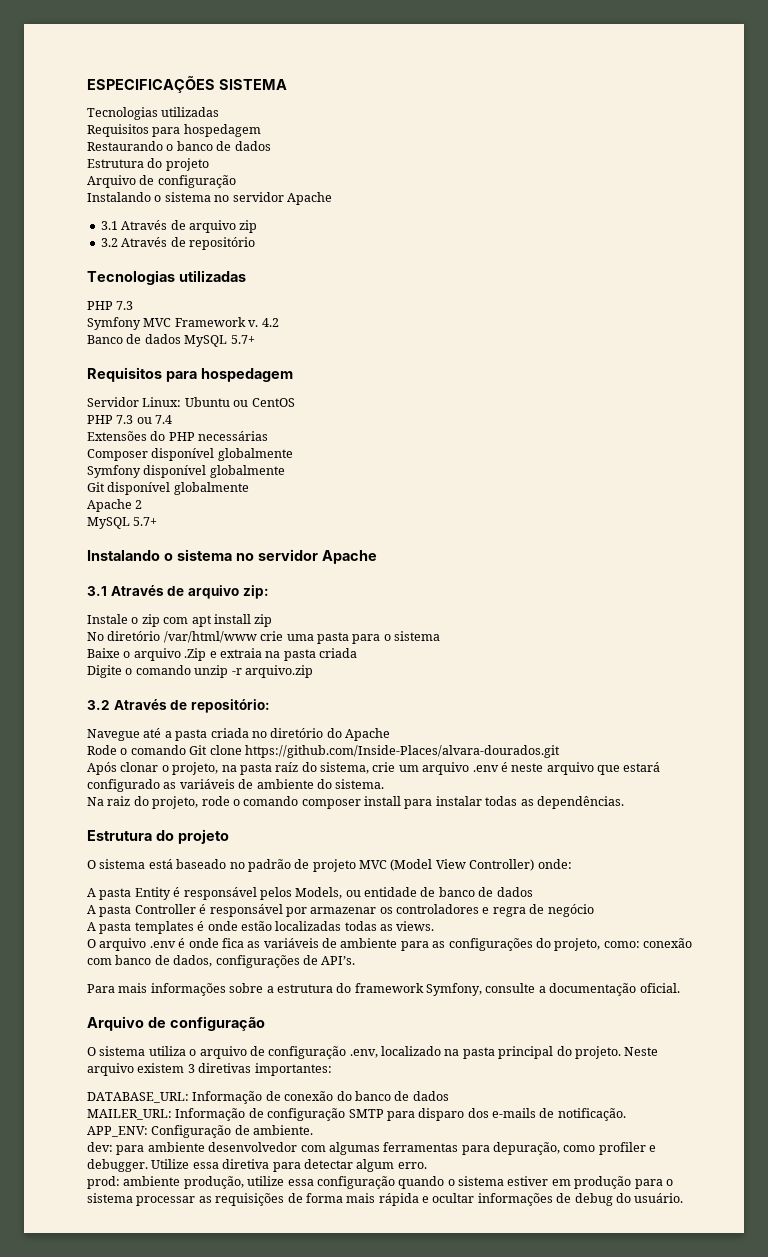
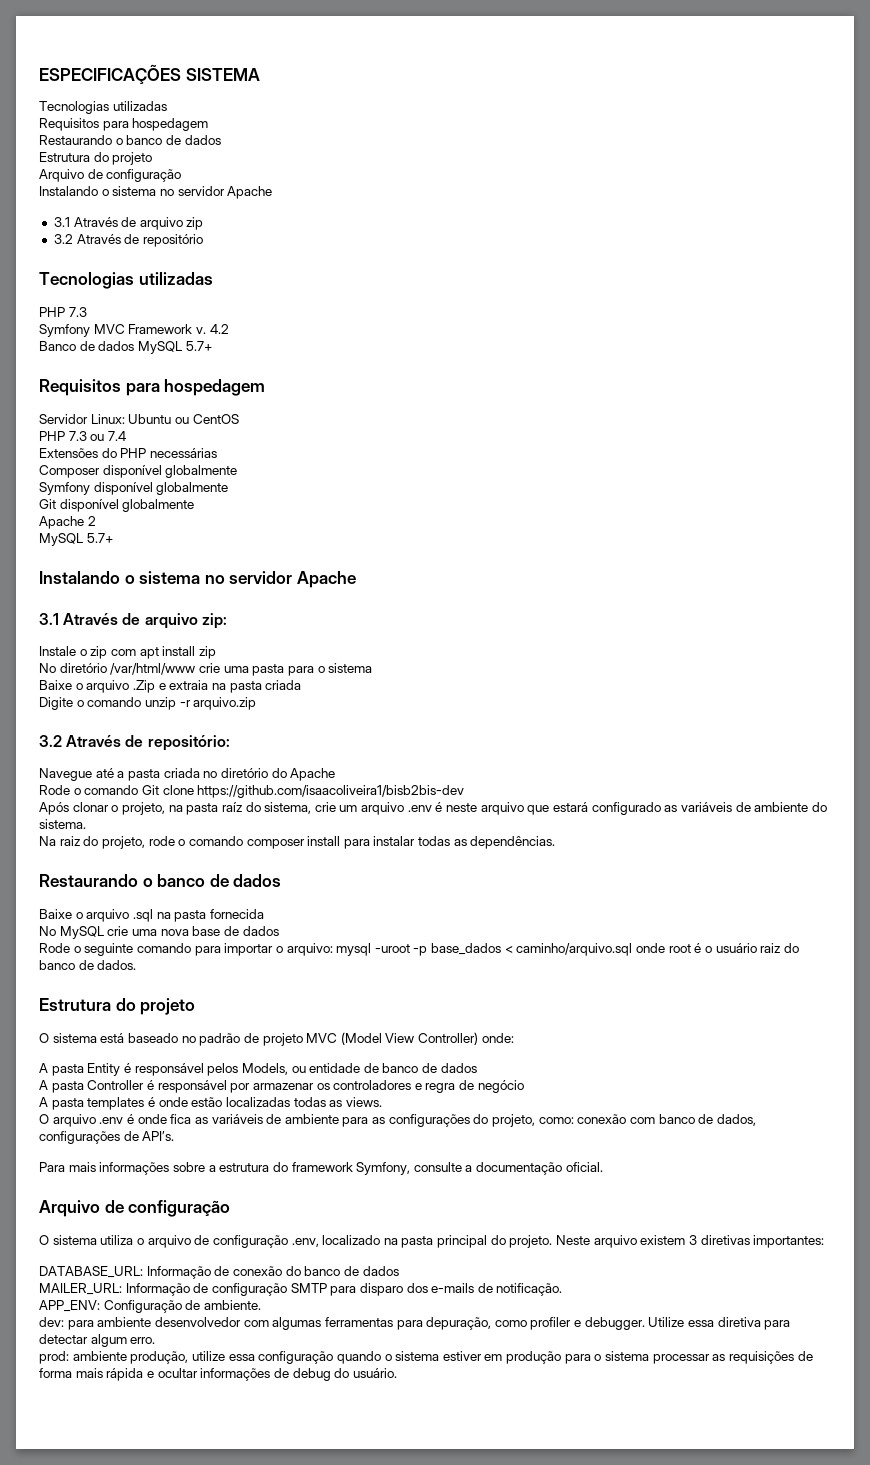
- Rode o comando Git clone https://github.com/Inside-Places/alvara-dourados.git
+ Rode o comando Git clone https://github.com/isaacoliveira1/bisb2bis-dev
  Na raiz do projeto, rode o comando composer install para instalar todas as dependências.
+ Restaurando o banco de dados
+ Baixe o arquivo .sql na pasta fornecida
+ No MySQL crie uma nova base de dados
+ Rode o seguinte comando para importar o arquivo: mysql -uroot -p base_dados < caminho/arquivo.sql onde root é o usuário raiz do banco de dados.

